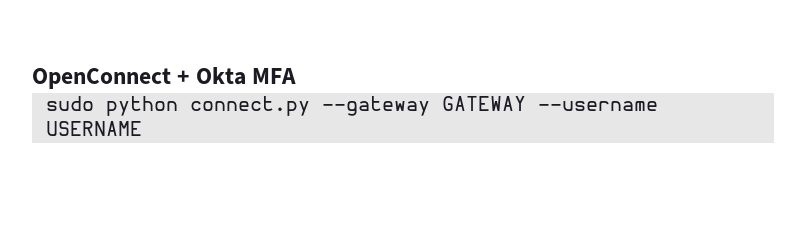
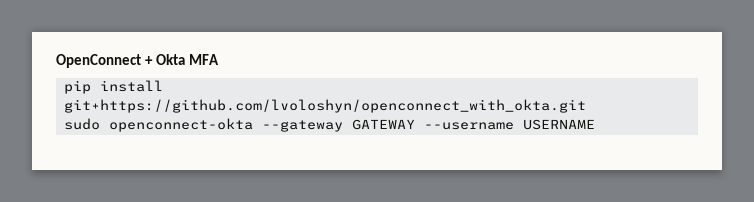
+ pip install git+https://github.com/lvoloshyn/openconnect_with_okta.git
- sudo python connect.py --gateway GATEWAY --username USERNAME
+ sudo openconnect-okta --gateway GATEWAY --username USERNAME

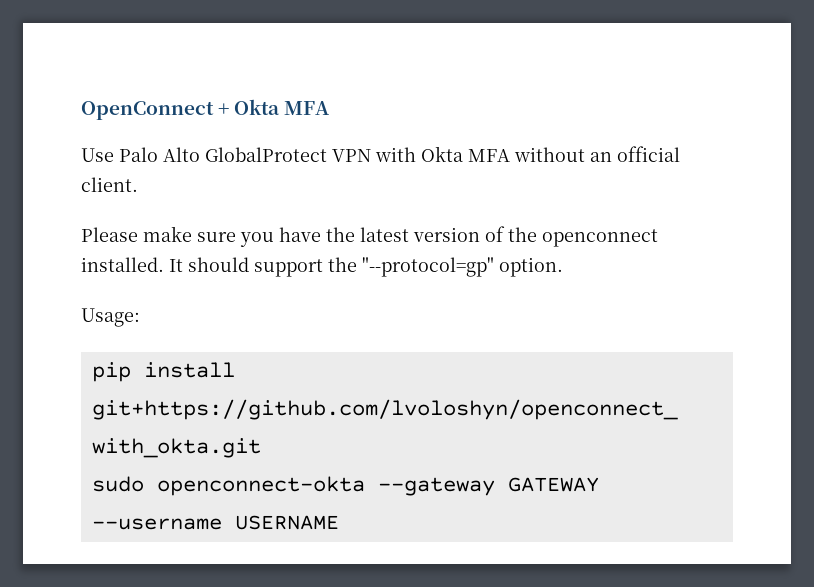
+ Use Palo Alto GlobalProtect VPN with Okta MFA without an official client.
+ Please make sure you have the latest version of the openconnect installed. It should support the "--protocol=gp" option.
+ Usage:

